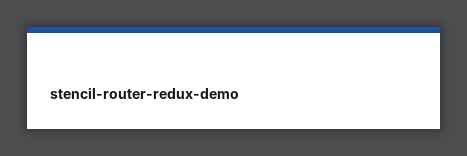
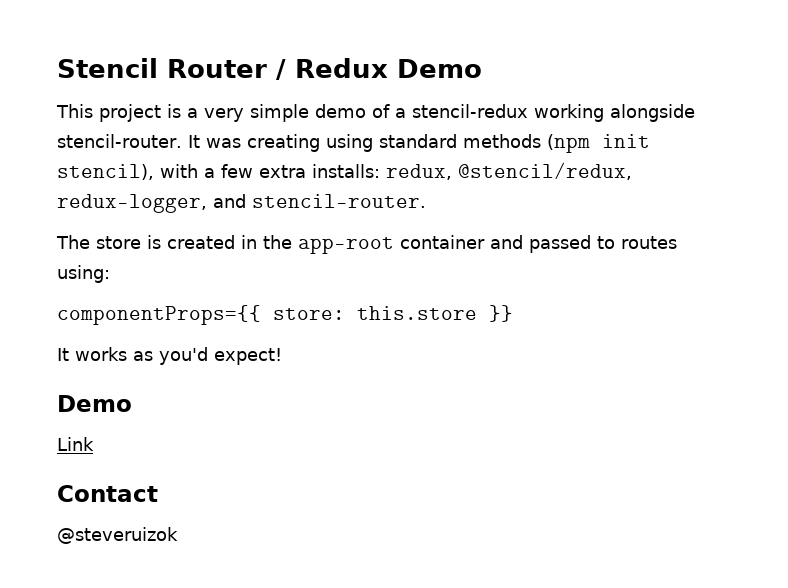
- stencil-router-redux-demo
+ Stencil Router / Redux Demo
+ This project is a very simple demo of a stencil-redux working alongside stencil-router. It was creating using standard methods (npm init stencil), with a few extra installs: redux, @stencil/redux, redux-logger, and stencil-router.
+ The store is created in the app-root container and passed to routes using:
+ componentProps={{ store: this.store }}
+ It works as you'd expect!
+ Demo
+ Link
+ Contact
+ @steveruizok

